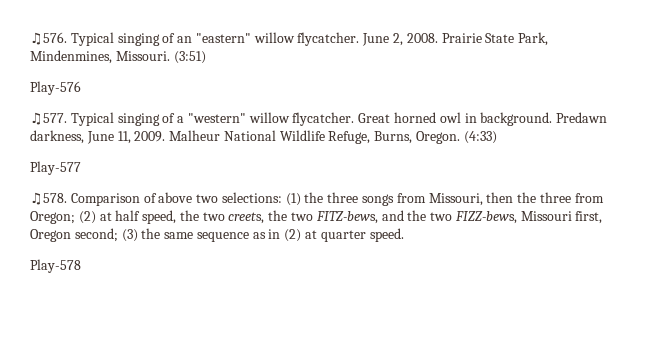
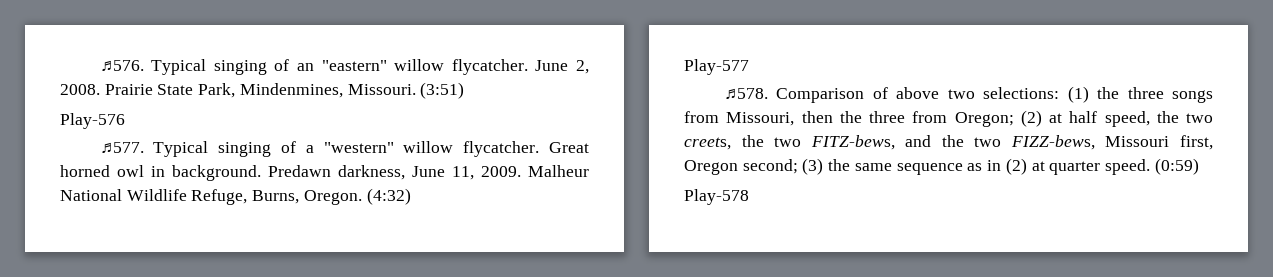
- (4:33)
+ (4:32)
+ (0:59)

